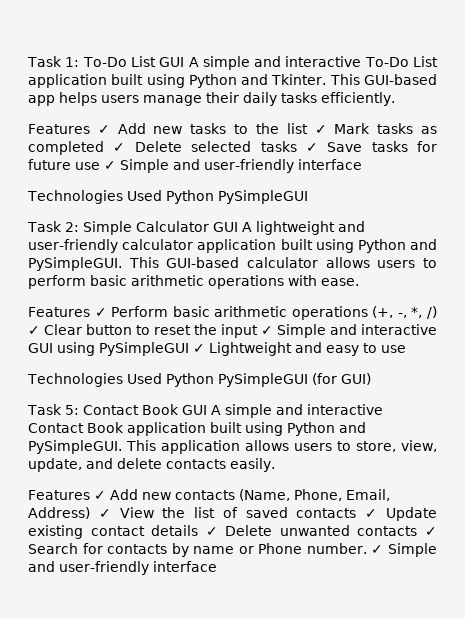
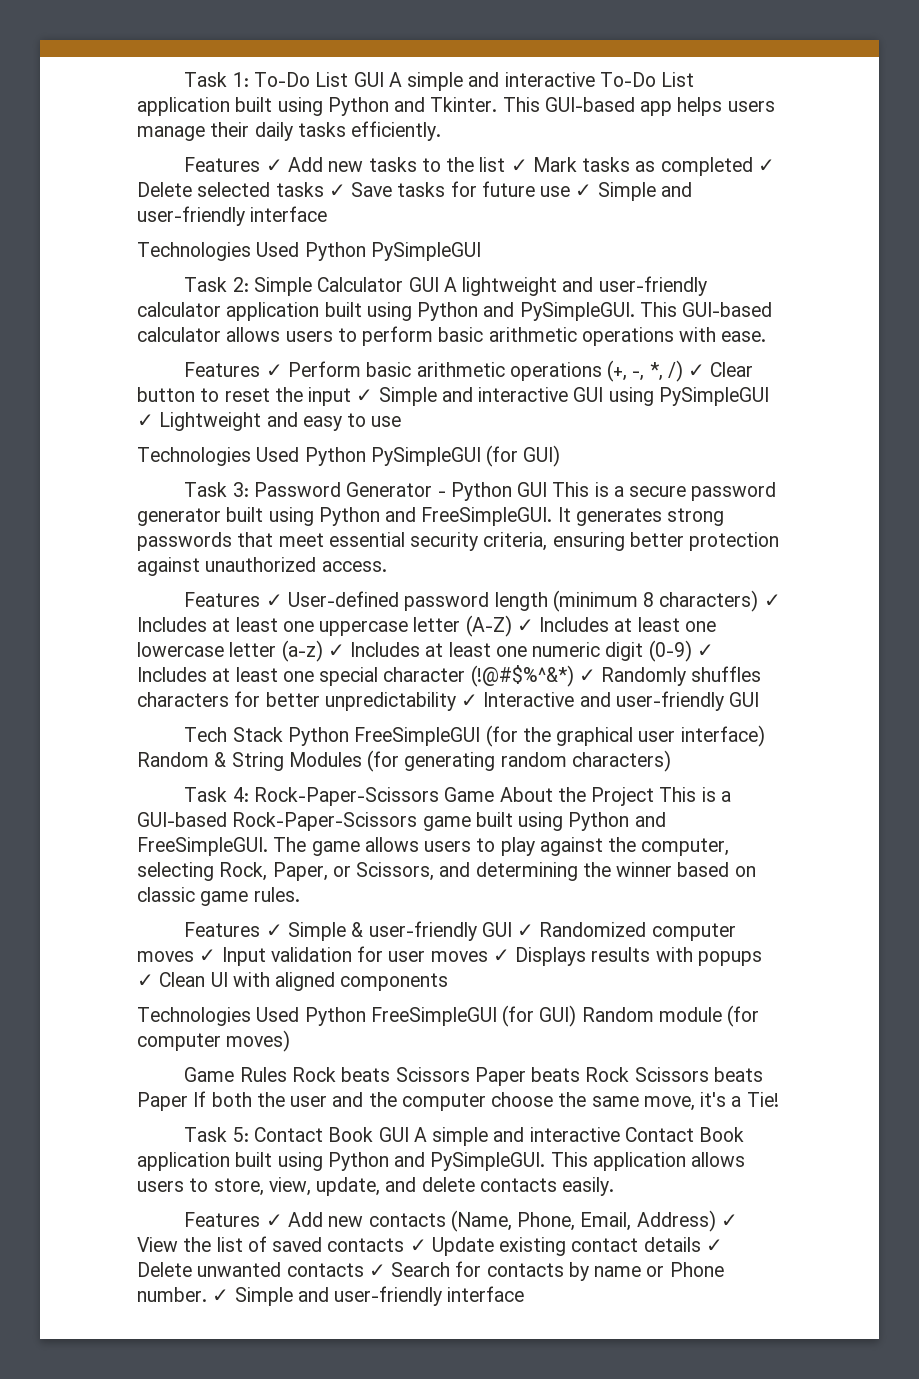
+ Task 3: Password Generator - Python GUI This is a secure password generator built using Python and FreeSimpleGUI. It generates strong passwords that meet essential security criteria, ensuring better protection against unauthorized access.
+ Features ✓ User-defined password length (minimum 8 characters) ✓ Includes at least one uppercase letter (A-Z) ✓ Includes at least one lowercase letter (a-z) ✓ Includes at least one numeric digit (0-9) ✓ Includes at least one special character (!@#$%^&*) ✓ Randomly shuffles characters for better unpredictability ✓ Interactive and user-friendly GUI
+ Tech Stack Python FreeSimpleGUI (for the graphical user interface) Random & String Modules (for generating random characters)
+ Task 4: Rock-Paper-Scissors Game About the Project This is a GUI-based Rock-Paper-Scissors game built using Python and FreeSimpleGUI. The game allows users to play against the computer, selecting Rock, Paper, or Scissors, and determining the winner based on classic game rules.
+ Features ✓ Simple & user-friendly GUI ✓ Randomized computer moves ✓ Input validation for user moves ✓ Displays results with popups ✓ Clean UI with aligned components
+ Technologies Used Python FreeSimpleGUI (for GUI) Random module (for computer moves)
+ Game Rules Rock beats Scissors Paper beats Rock Scissors beats Paper If both the user and the computer choose the same move, it's a Tie!

